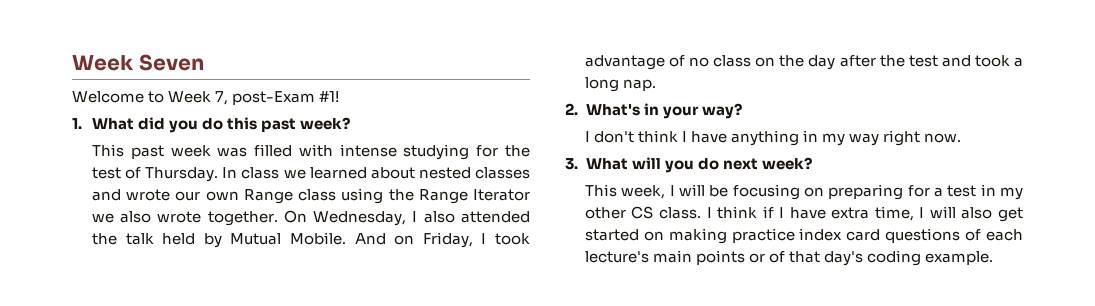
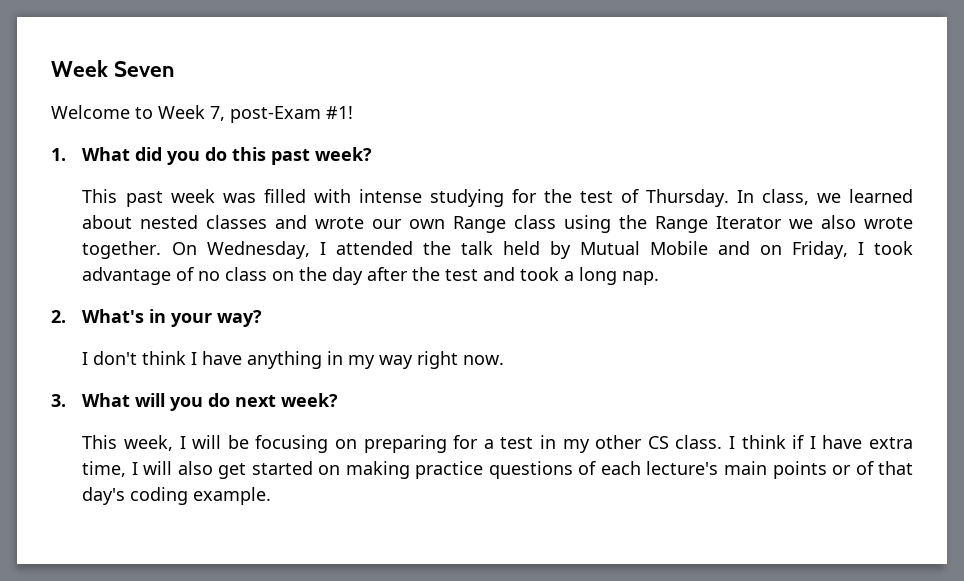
- In class we learned about nested classes and wrote our own Range class using the Range Iterator we also wrote together.
+ In class, we learned about nested classes and wrote our own Range class using the Range Iterator we also wrote together.
- On Wednesday, I also attended the talk held by Mutual Mobile. And on Friday, I took advantage of no class on the day after the test and took a long nap.
+ On Wednesday, I attended the talk held by Mutual Mobile and on Friday, I took advantage of no class on the day after the test and took a long nap.
- I think if I have extra time, I will also get started on making practice index card questions of each lecture's main points or of that day's coding example.
+ I think if I have extra time, I will also get started on making practice questions of each lecture's main points or of that day's coding example.

